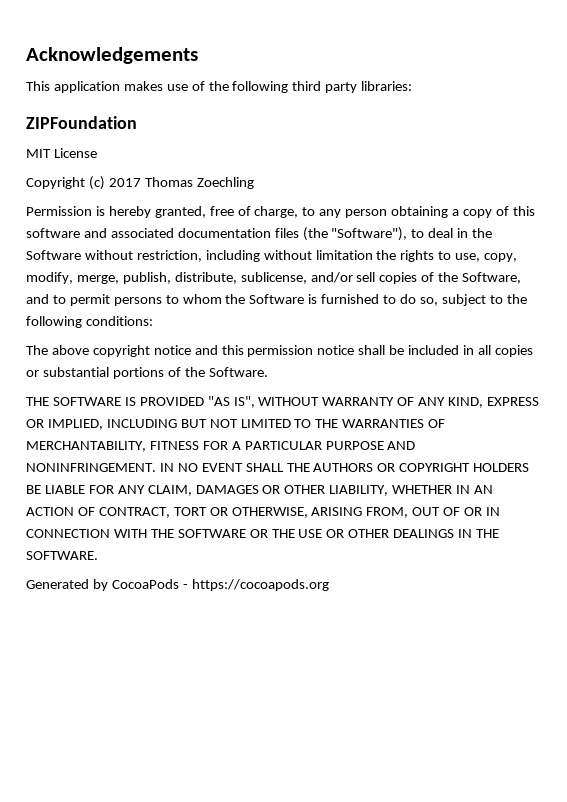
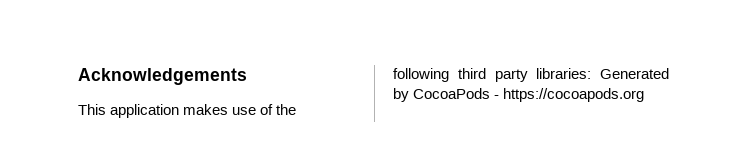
- This application makes use of the following third party libraries:
- ZIPFoundation
- MIT License
- Copyright (c) 2017 Thomas Zoechling
- Permission is hereby granted, free of charge, to any person obtaining a copy of this software and associated documentation files (the "Software"), to deal in the Software without restriction, including without limitation the rights to use, copy, modify, merge, publish, distribute, sublicense, and/or sell copies of the Software, and to permit persons to whom the Software is furnished to do so, subject to the following conditions:
- The above copyright notice and this permission notice shall be included in all copies or substantial portions of the Software.
- THE SOFTWARE IS PROVIDED "AS IS", WITHOUT WARRANTY OF ANY KIND, EXPRESS OR IMPLIED, INCLUDING BUT NOT LIMITED TO THE WARRANTIES OF MERCHANTABILITY, FITNESS FOR A PARTICULAR PURPOSE AND NONINFRINGEMENT. IN NO EVENT SHALL THE AUTHORS OR COPYRIGHT HOLDERS BE LIABLE FOR ANY CLAIM, DAMAGES OR OTHER LIABILITY, WHETHER IN AN ACTION OF CONTRACT, TORT OR OTHERWISE, ARISING FROM, OUT OF OR IN CONNECTION WITH THE SOFTWARE OR THE USE OR OTHER DEALINGS IN THE SOFTWARE.
- Generated by CocoaPods - https://cocoapods.org
+ This application makes use of the following third party libraries: Generated by CocoaPods - https://cocoapods.org

